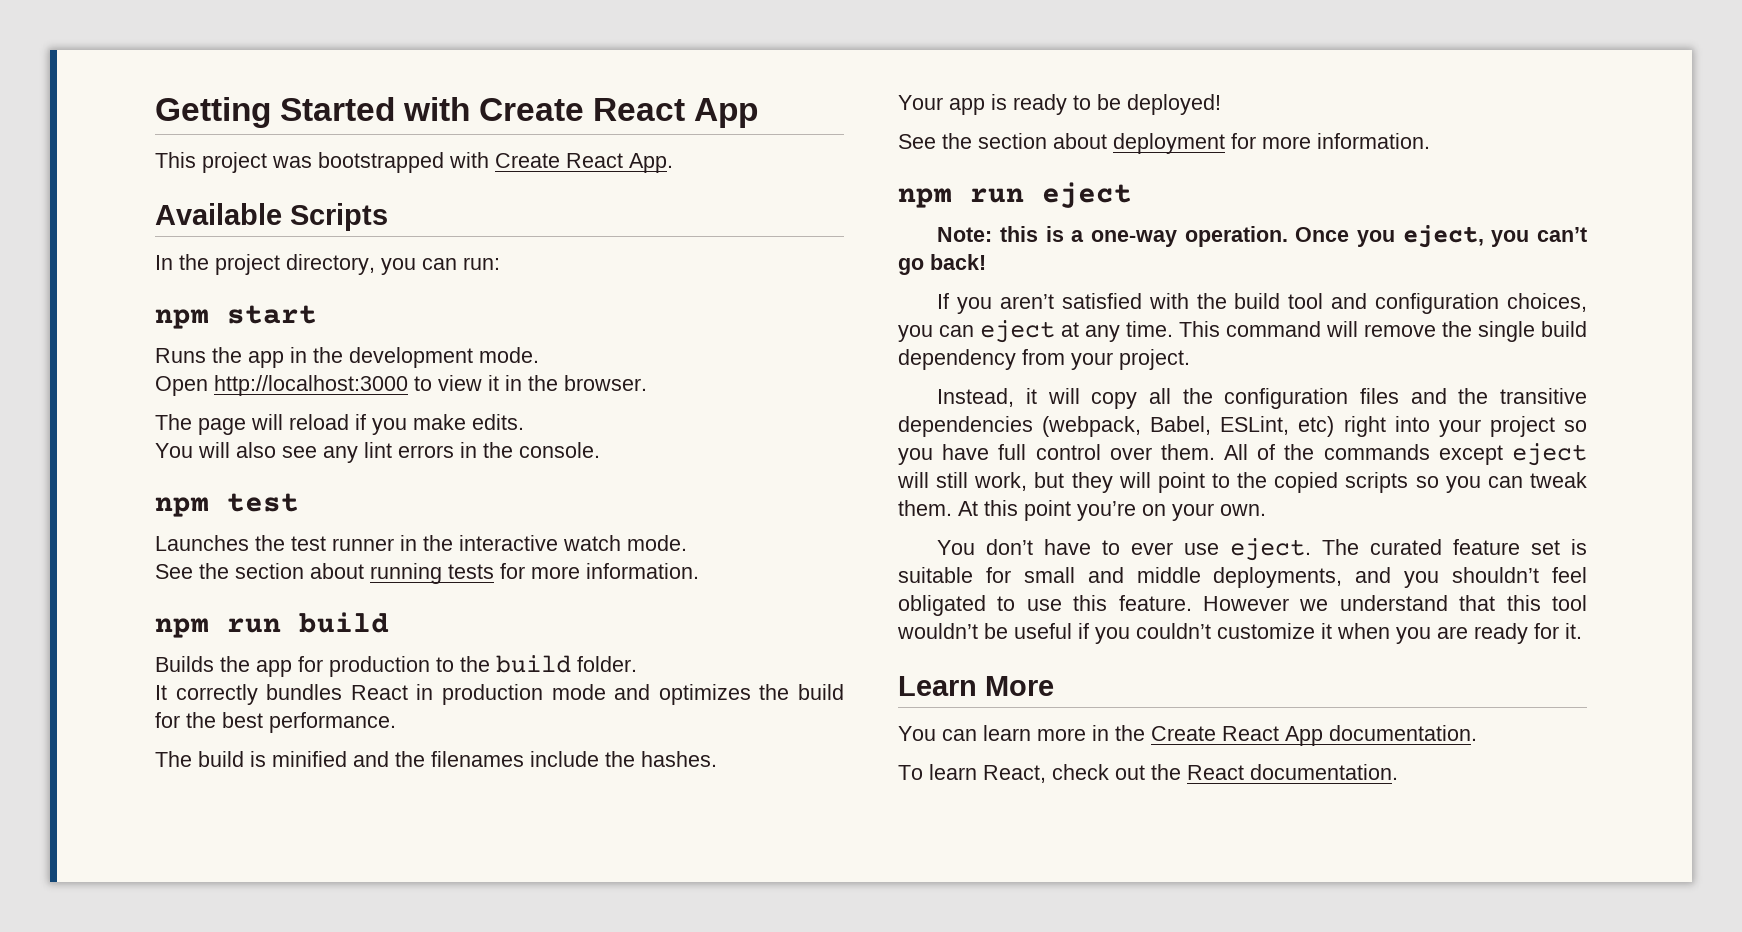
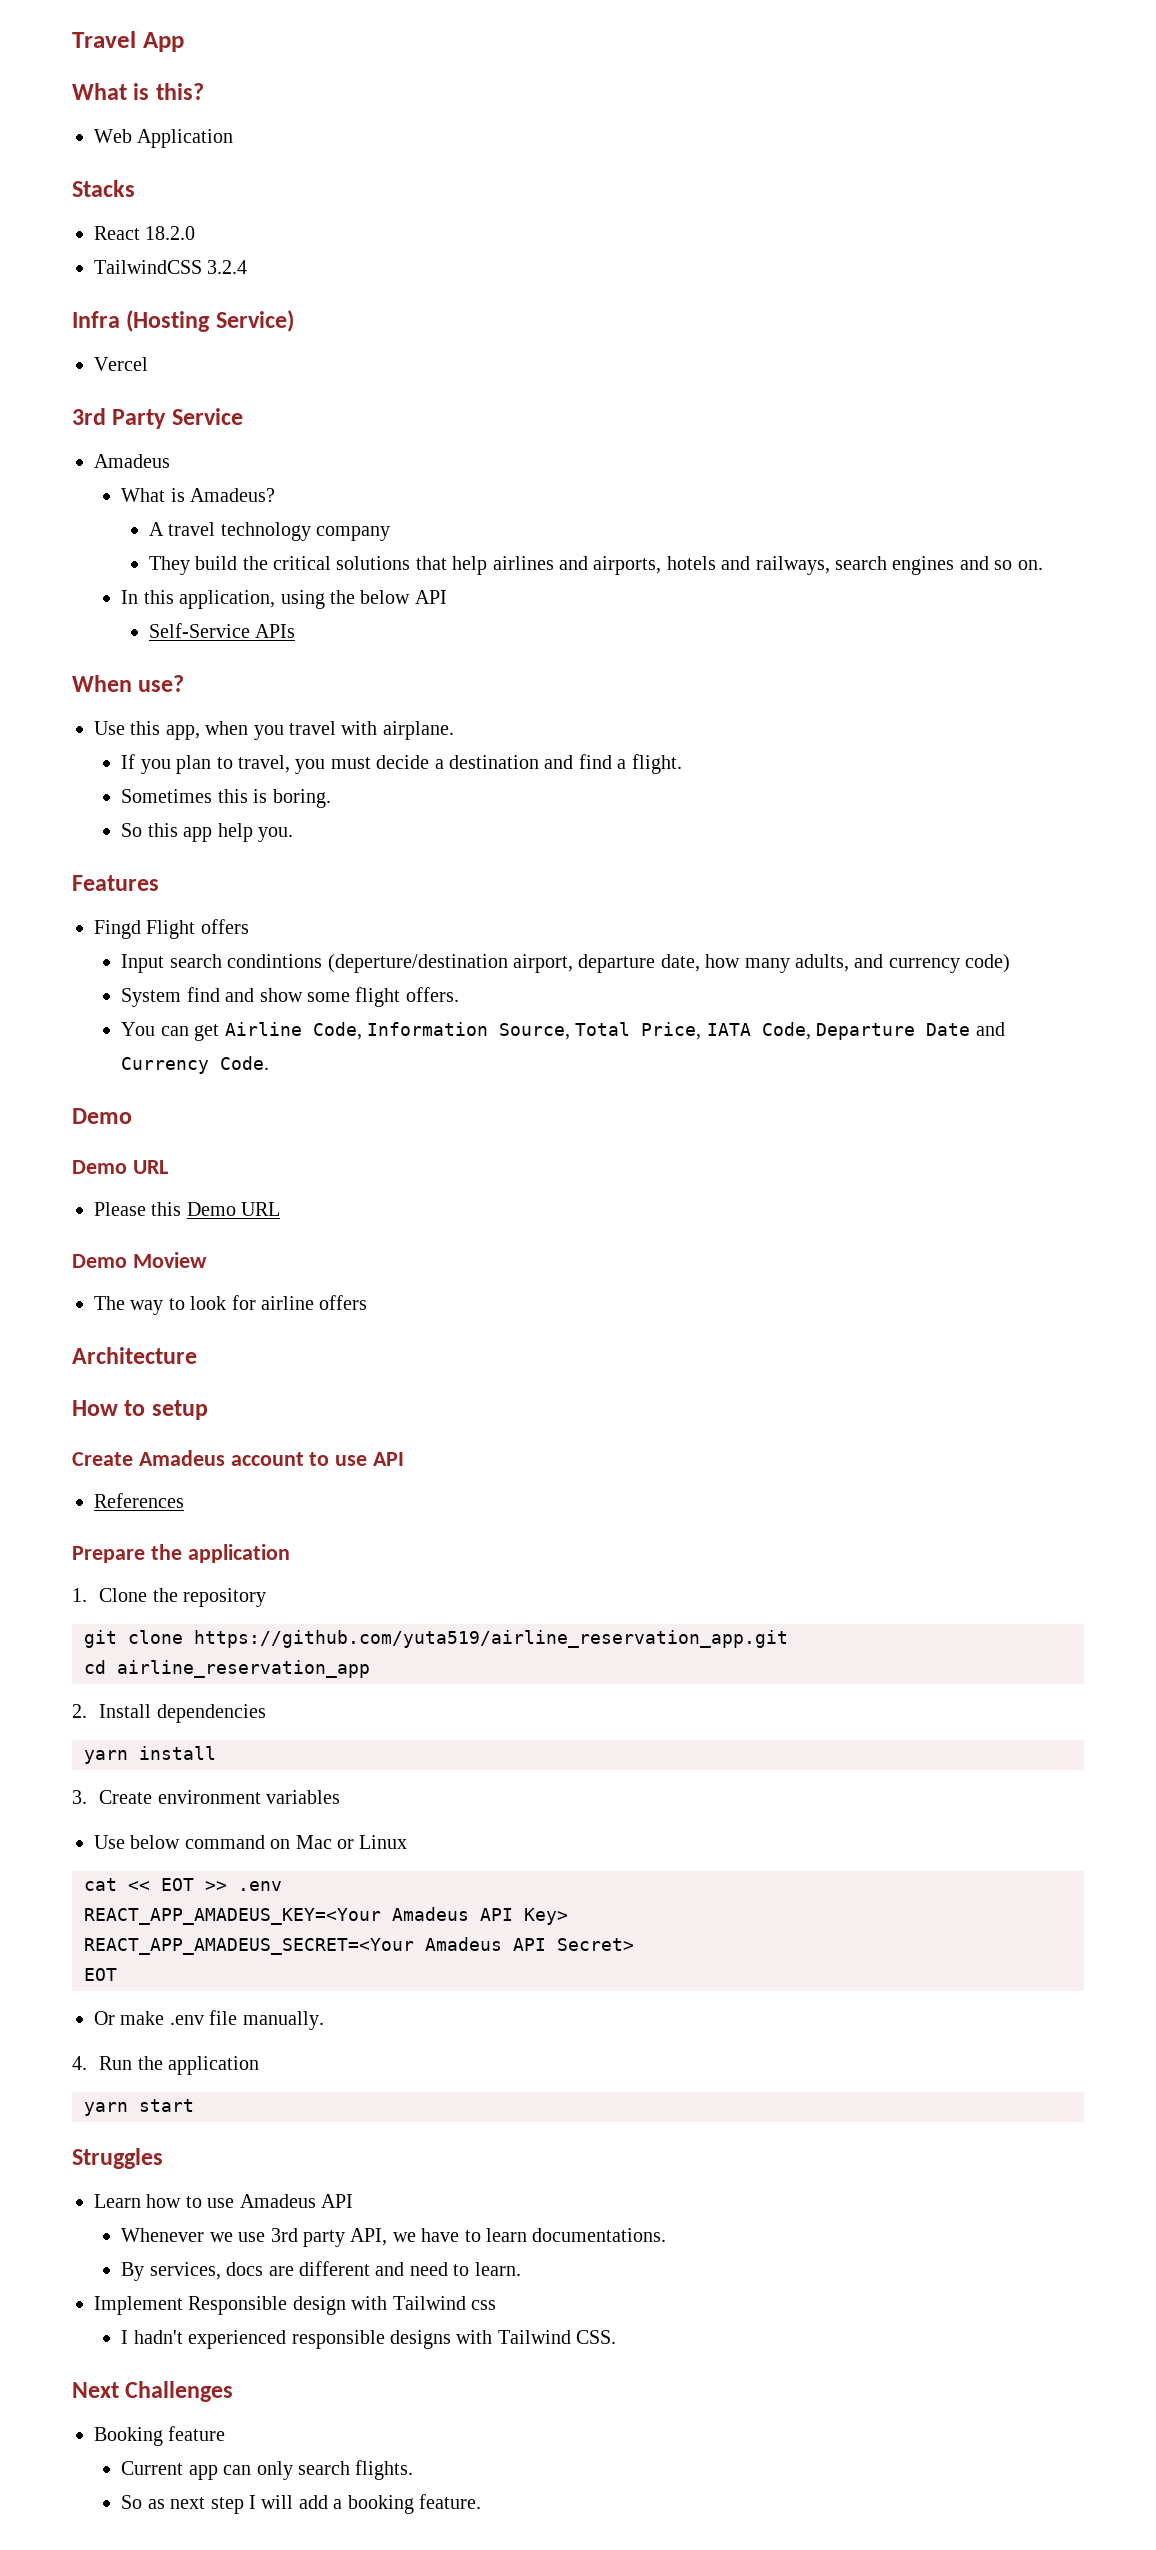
- Getting Started with Create React App
- This project was bootstrapped with Create React App.
- Available Scripts
- In the project directory, you can run:
- npm start
- Runs the app in the development mode.
- Open http://localhost:3000 to view it in the browser.
- The page will reload if you make edits.
- You will also see any lint errors in the console.
- npm test
- Launches the test runner in the interactive watch mode.
- See the section about running tests for more information.
- npm run build
- Builds the app for production to the build folder.
- It correctly bundles React in production mode and optimizes the build for the best performance.
- The build is minified and the filenames include the hashes.
- Your app is ready to be deployed!
- See the section about deployment for more information.
- npm run eject
- Note: this is a one-way operation. Once you eject, you can’t go back!
- If you aren’t satisfied with the build tool and configuration choices, you can eject at any time. This command will remove the single build dependency from your project.
- Instead, it will copy all the configuration files and the transitive dependencies (webpack, Babel, ESLint, etc) right into your project so you have full control over them. All of the commands except eject will still work, but they will point to the copied scripts so you can tweak them. At this point you’re on your own.
- You don’t have to ever use eject. The curated feature set is suitable for small and middle deployments, and you shouldn’t feel obligated to use this feature. However we understand that this tool wouldn’t be useful if you couldn’t customize it when you are ready for it.
- Learn More
- You can learn more in the Create React App documentation.
- To learn React, check out the React documentation.
+ Travel App
+ What is this?
+ Web Application
+ Stacks
+ React 18.2.0
+ TailwindCSS 3.2.4
+ Infra (Hosting Service)
+ Vercel
+ 3rd Party Service
+ Amadeus
+ What is Amadeus?
+ A travel technology company
+ They build the critical solutions that help airlines and airports, hotels and railways, search engines and so on.
+ In this application, using the below API
+ Self-Service APIs
+ When use?
+ Use this app, when you travel with airplane.
+ If you plan to travel, you must decide a destination and find a flight.
+ Sometimes this is boring.
+ So this app help you.
+ Features
+ Fingd Flight offers
+ Input search condintions (deperture/destination airport, departure date, how many adults, and currency code)
+ System find and show some flight offers.
+ You can get Airline Code, Information Source, Total Price, IATA Code, Departure Date and Currency Code.
+ Demo
+ Demo URL
+ Please this Demo URL
+ Demo Moview
+ The way to look for airline offers
+ Architecture
+ How to setup
+ Create Amadeus account to use API
+ References
+ Prepare the application
+ 1. Clone the repository
+ git clone https://github.com/yuta519/airline_reservation_app.git
+ cd airline_reservation_app
+ 2. Install dependencies
+ yarn install
+ 3. Create environment variables
+ Use below command on Mac or Linux
+ cat << EOT >> .env
+ REACT_APP_AMADEUS_KEY=<Your Amadeus API Key>
+ REACT_APP_AMADEUS_SECRET=<Your Amadeus API Secret>
+ EOT
+ Or make .env file manually.
+ 4. Run the application
+ yarn start
+ Struggles
+ Learn how to use Amadeus API
+ Whenever we use 3rd party API, we have to learn documentations.
+ By services, docs are different and need to learn.
+ Implement Responsible design with Tailwind css
+ I hadn't experienced responsible designs with Tailwind CSS.
+ Next Challenges
+ Booking feature
+ Current app can only search flights.
+ So as next step I will add a booking feature.

